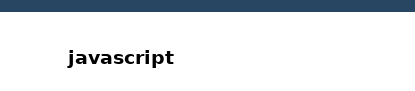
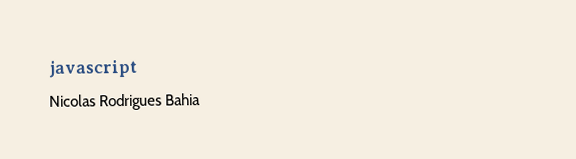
+ Nicolas Rodrigues Bahia

